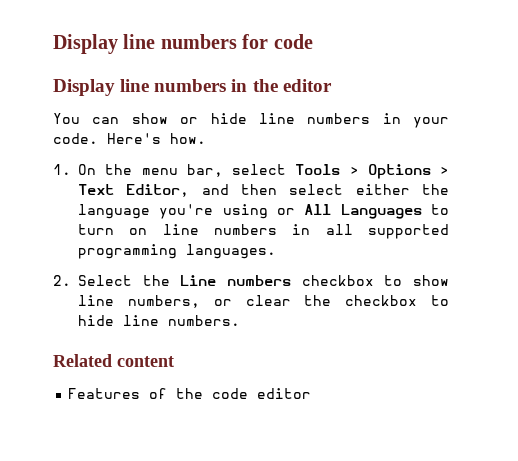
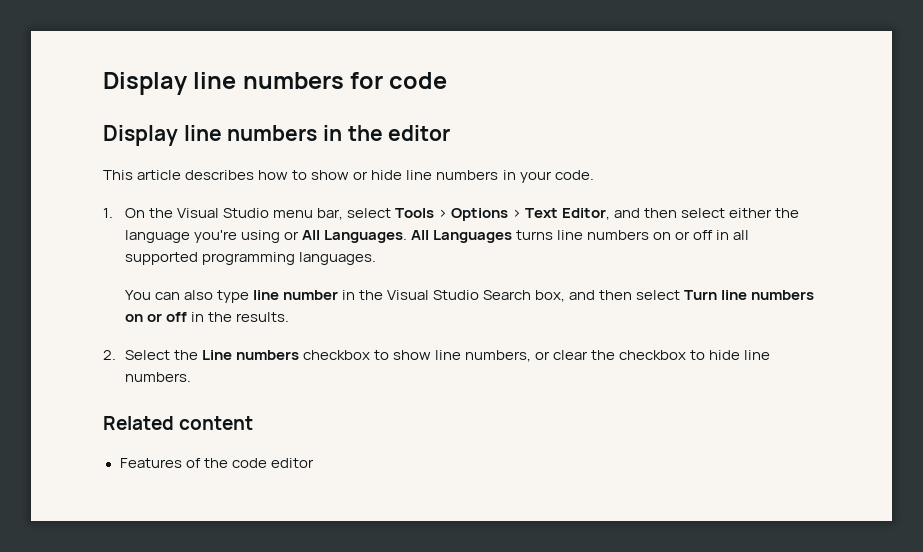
- You can show or hide line numbers in your code. Here's how.
+ This article describes how to show or hide line numbers in your code.
- 1. On the menu bar, select Tools > Options > Text Editor, and then select either the language you're using or All Languages to turn on line numbers in all supported programming languages.
+ 1. On the Visual Studio menu bar, select Tools > Options > Text Editor, and then select either the language you're using or All Languages. All Languages turns line numbers on or off in all supported programming languages.
+ You can also type line number in the Visual Studio Search box, and then select Turn line numbers on or off in the results.

